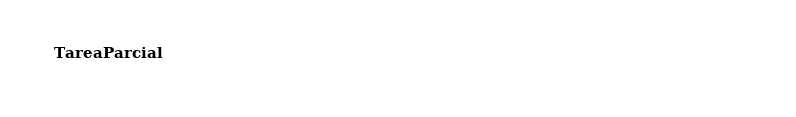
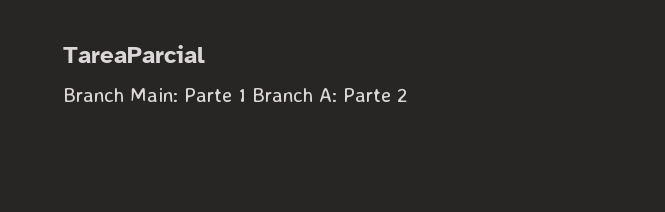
+ Branch Main: Parte 1 Branch A: Parte 2

